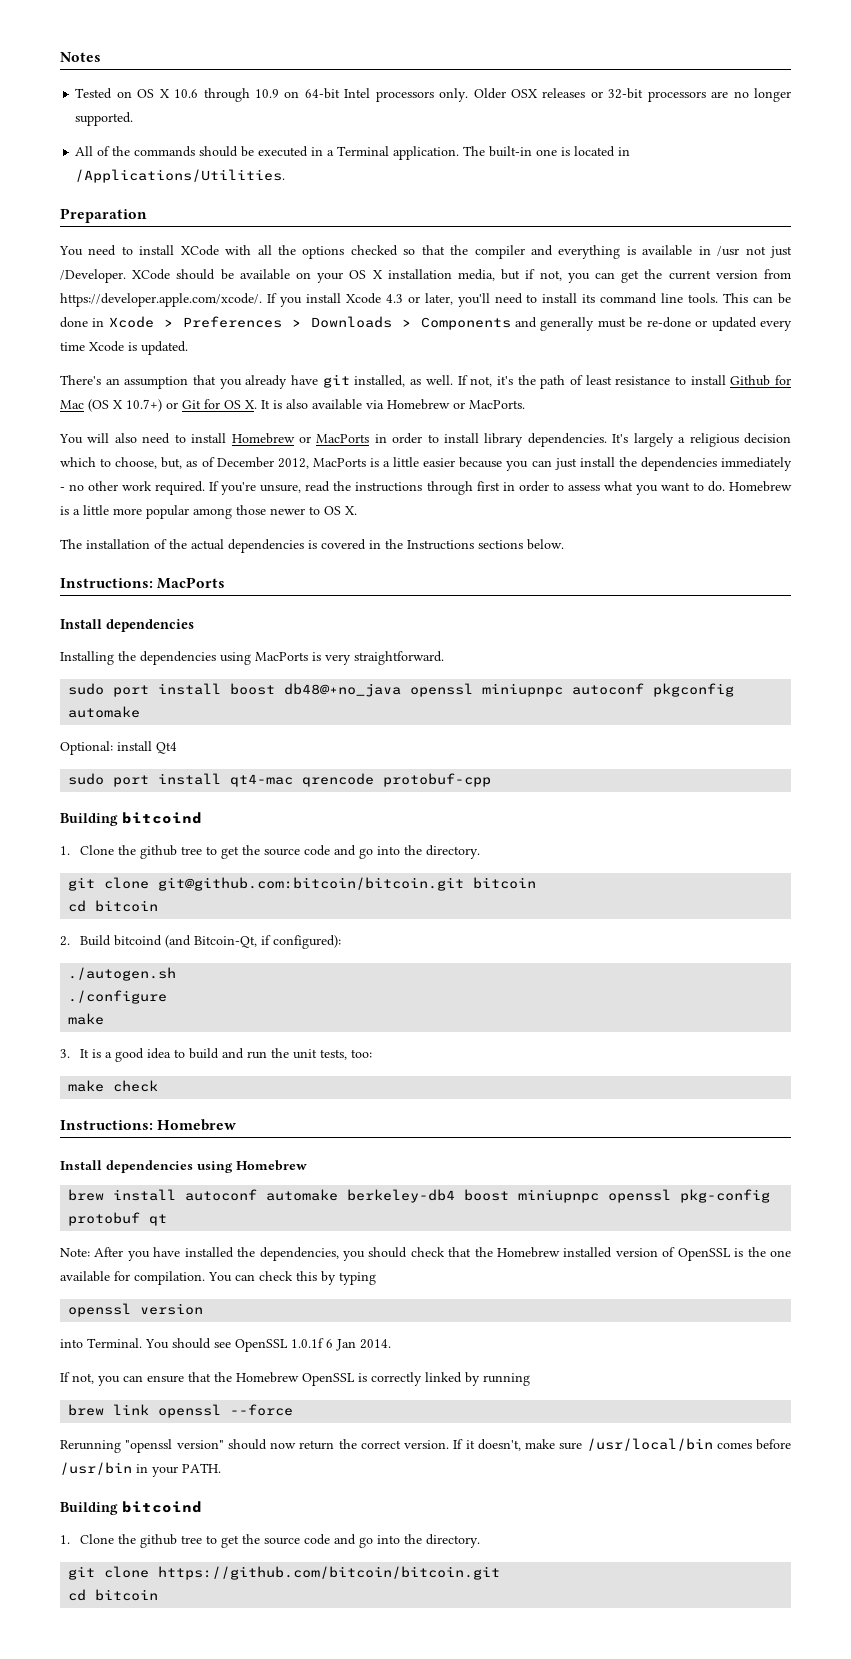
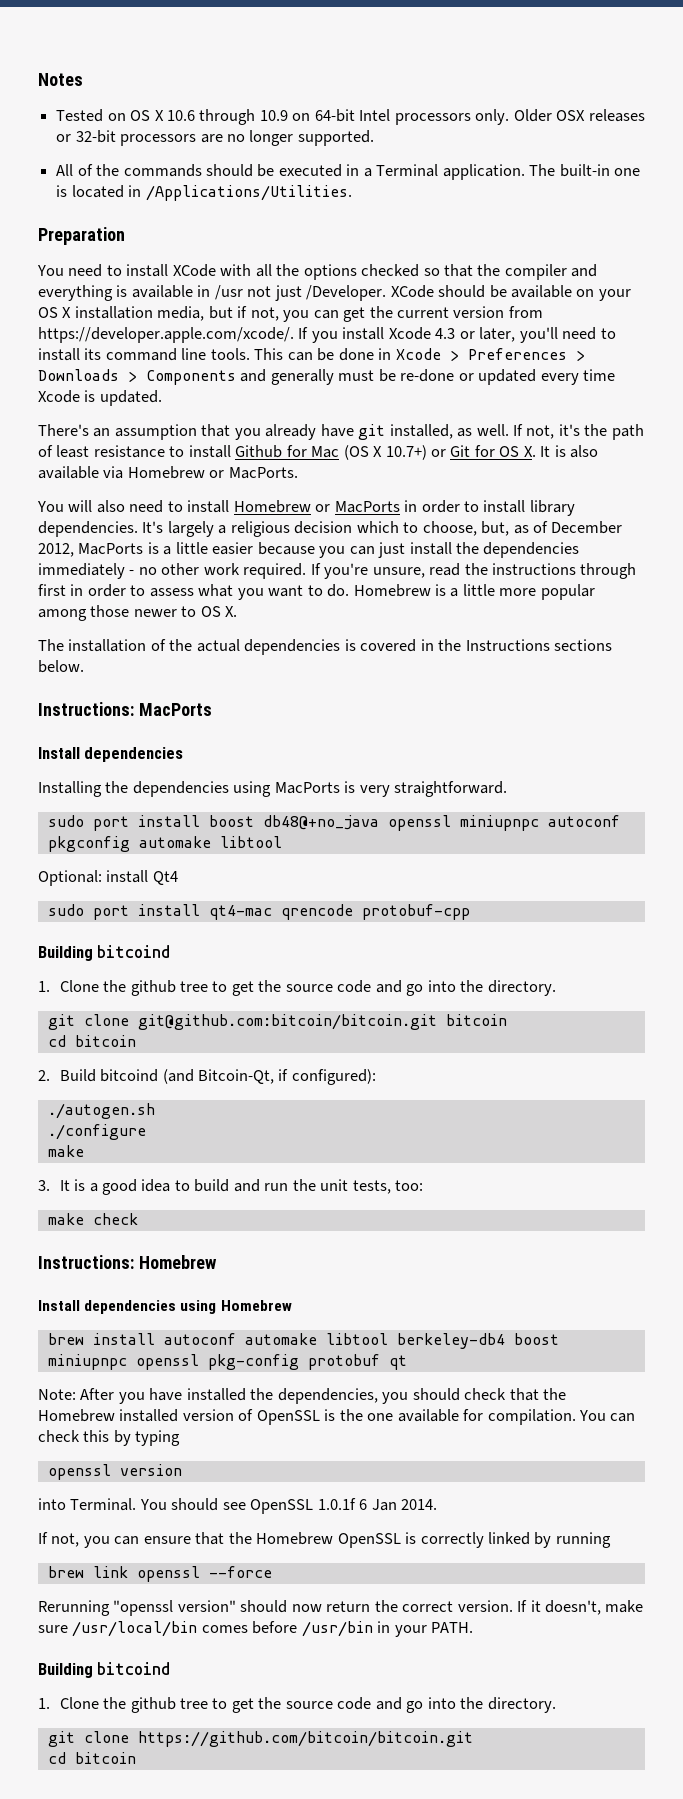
- sudo port install boost db48@+no_java openssl miniupnpc autoconf pkgconfig automake
+ sudo port install boost db48@+no_java openssl miniupnpc autoconf pkgconfig automake libtool
- brew install autoconf automake berkeley-db4 boost miniupnpc openssl pkg-config protobuf qt
+ brew install autoconf automake libtool berkeley-db4 boost miniupnpc openssl pkg-config protobuf qt

